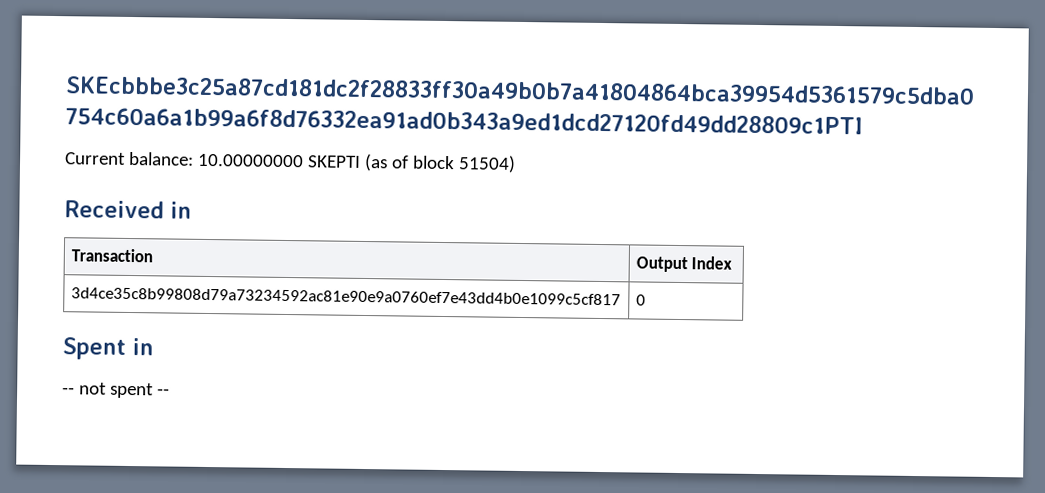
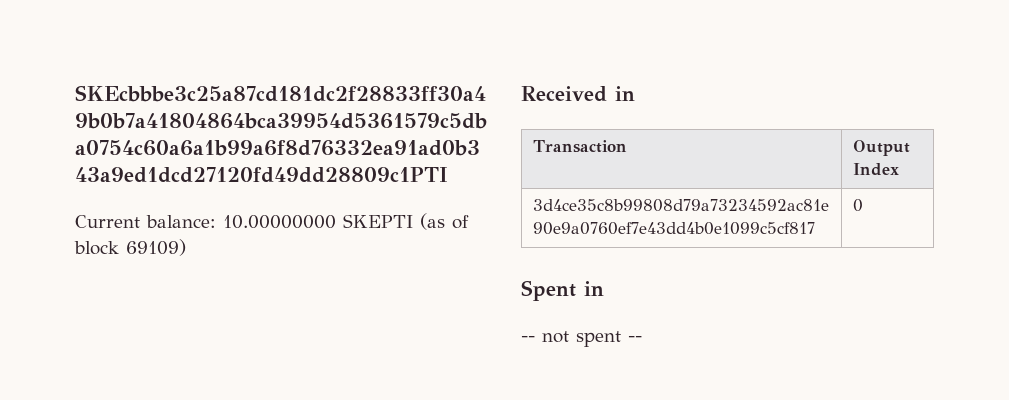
- Current balance: 10.00000000 SKEPTI (as of block 51504)
+ Current balance: 10.00000000 SKEPTI (as of block 69109)

